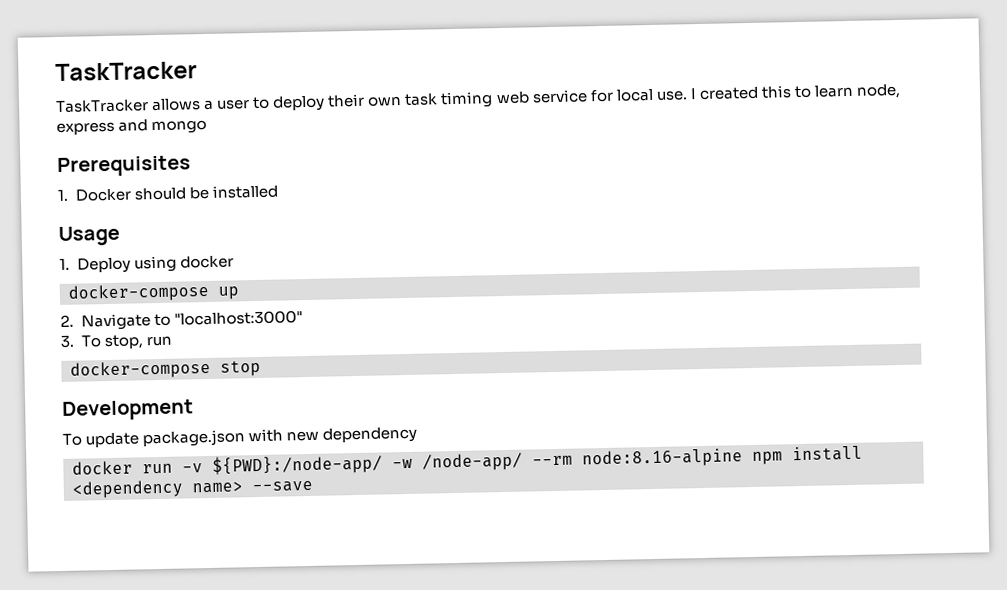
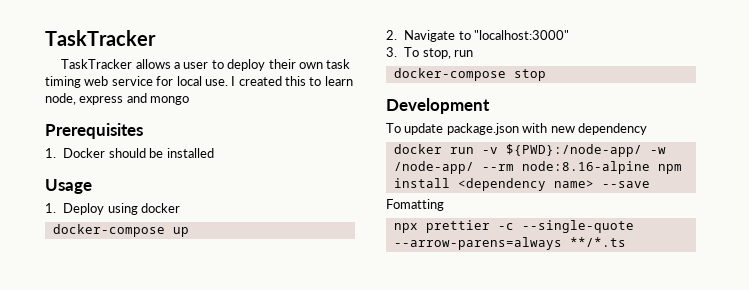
+ Fomatting
+ npx prettier -c --single-quote --arrow-parens=always **/*.ts

